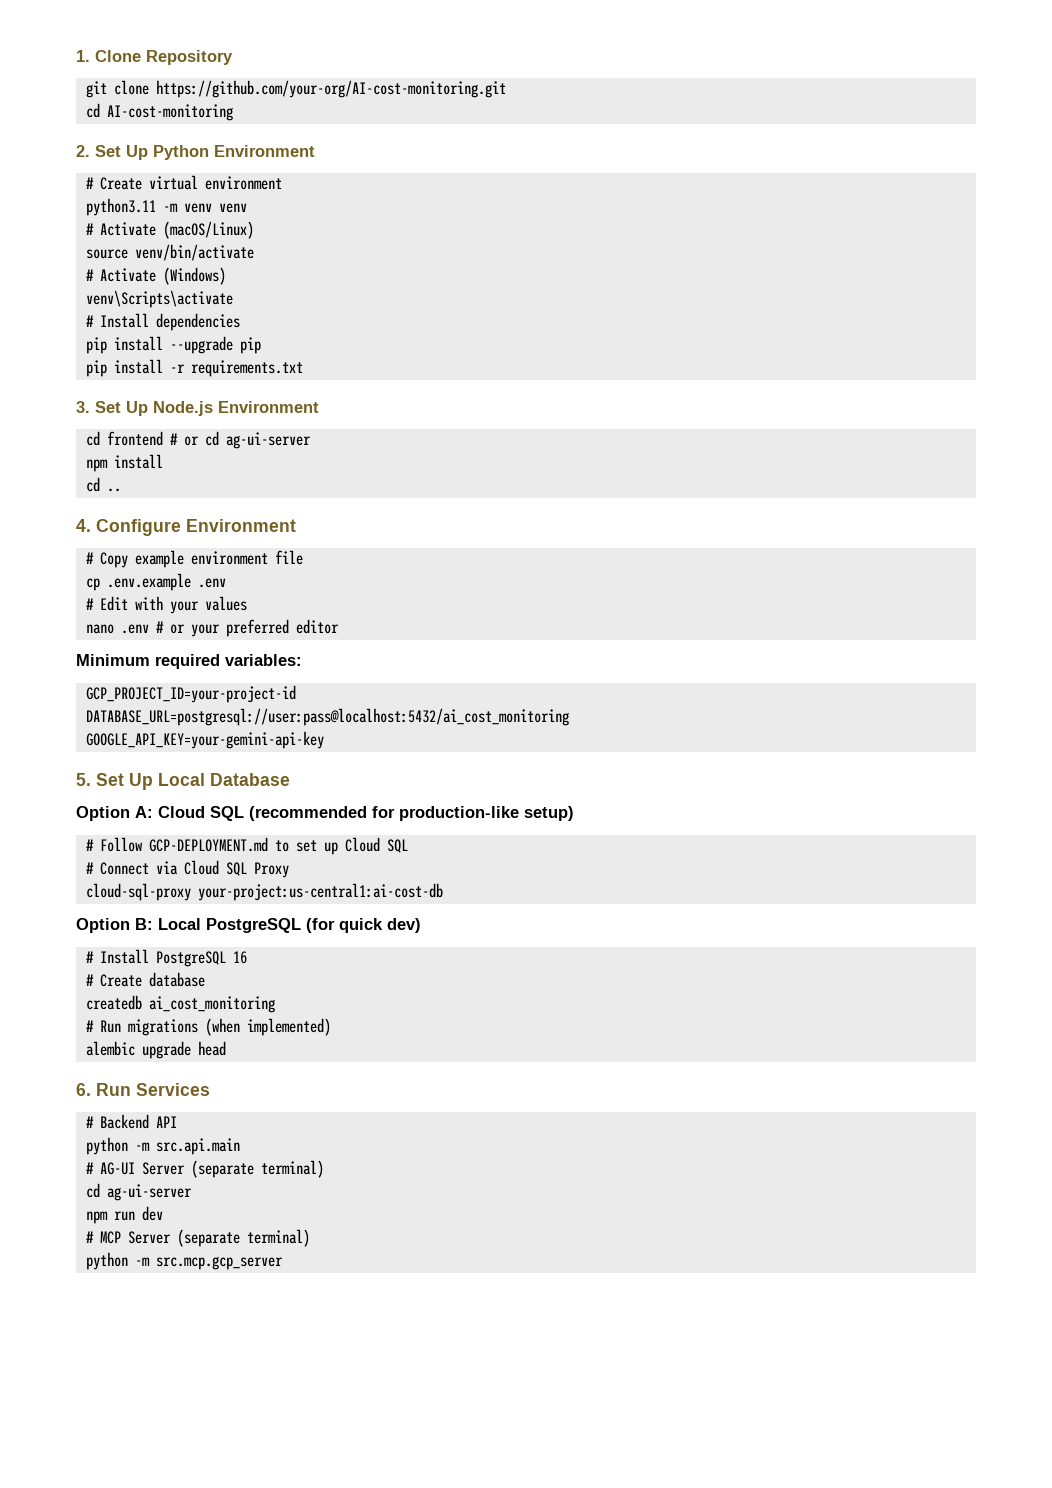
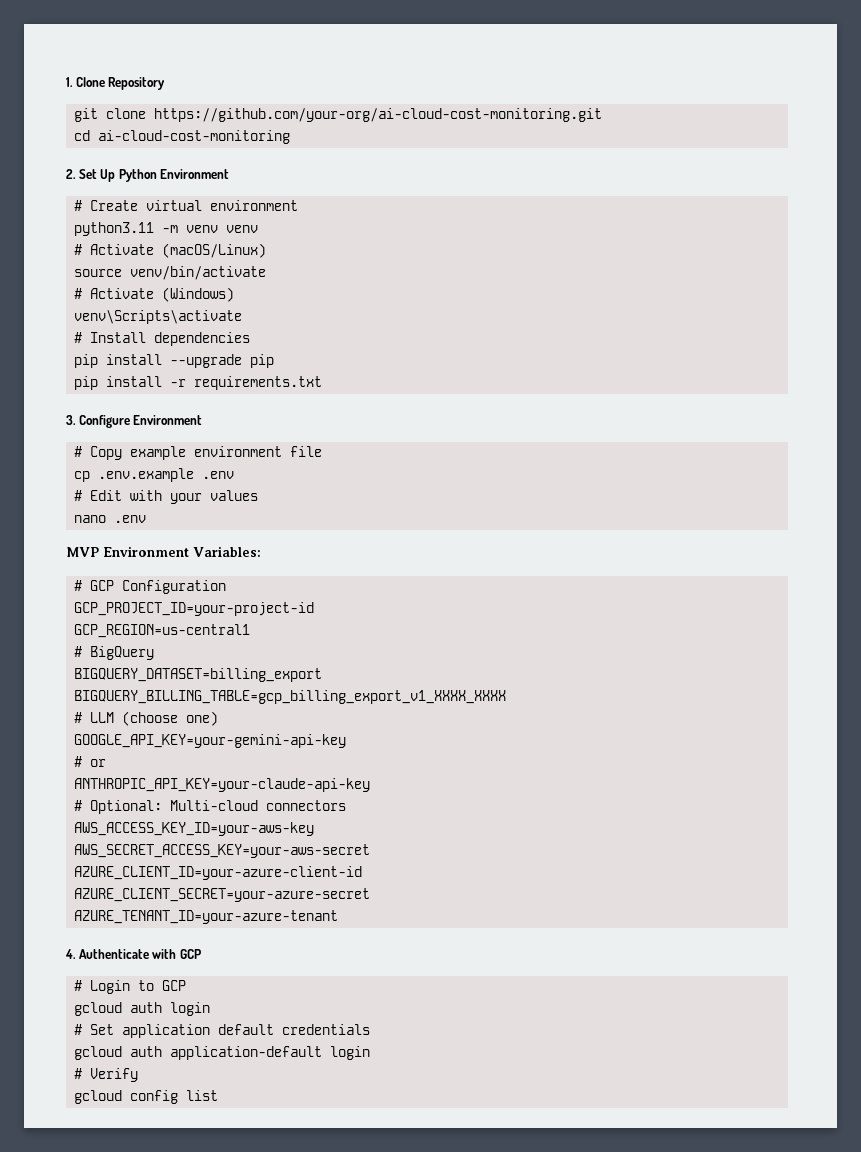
- git clone https://github.com/your-org/AI-cost-monitoring.git
- cd AI-cost-monitoring
+ git clone https://github.com/your-org/ai-cloud-cost-monitoring.git
+ cd ai-cloud-cost-monitoring
- 3. Set Up Node.js Environment
- cd frontend # or cd ag-ui-server
- npm install
- cd ..
- 4. Configure Environment
+ 3. Configure Environment
- nano .env # or your preferred editor
- Minimum required variables:
+ nano .env
+ MVP Environment Variables:
+ # GCP Configuration
  GCP_PROJECT_ID=your-project-id
- DATABASE_URL=postgresql://user:pass@localhost:5432/ai_cost_monitoring
+ GCP_REGION=us-central1
+ # BigQuery
+ BIGQUERY_DATASET=billing_export
+ BIGQUERY_BILLING_TABLE=gcp_billing_export_v1_XXXX_XXXX
+ # LLM (choose one)
  GOOGLE_API_KEY=your-gemini-api-key
- 5. Set Up Local Database
- Option A: Cloud SQL (recommended for production-like setup)
- # Follow GCP-DEPLOYMENT.md to set up Cloud SQL
- # Connect via Cloud SQL Proxy
- cloud-sql-proxy your-project:us-central1:ai-cost-db
- Option B: Local PostgreSQL (for quick dev)
- # Install PostgreSQL 16
- # Create database
- createdb ai_cost_monitoring
- # Run migrations (when implemented)
- alembic upgrade head
- 6. Run Services
- # Backend API
- python -m src.api.main
- # AG-UI Server (separate terminal)
- cd ag-ui-server
- npm run dev
- # MCP Server (separate terminal)
- python -m src.mcp.gcp_server
+ # or
+ ANTHROPIC_API_KEY=your-claude-api-key
+ # Optional: Multi-cloud connectors
+ AWS_ACCESS_KEY_ID=your-aws-key
+ AWS_SECRET_ACCESS_KEY=your-aws-secret
+ AZURE_CLIENT_ID=your-azure-client-id
+ AZURE_CLIENT_SECRET=your-azure-secret
+ AZURE_TENANT_ID=your-azure-tenant
+ 4. Authenticate with GCP
+ # Login to GCP
+ gcloud auth login
+ # Set application default credentials
+ gcloud auth application-default login
+ # Verify
+ gcloud config list

